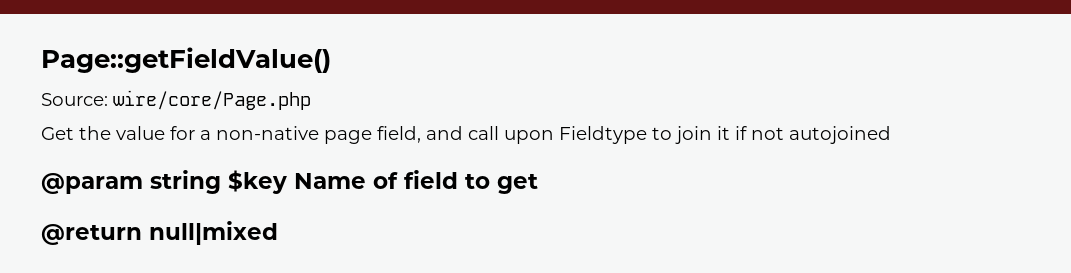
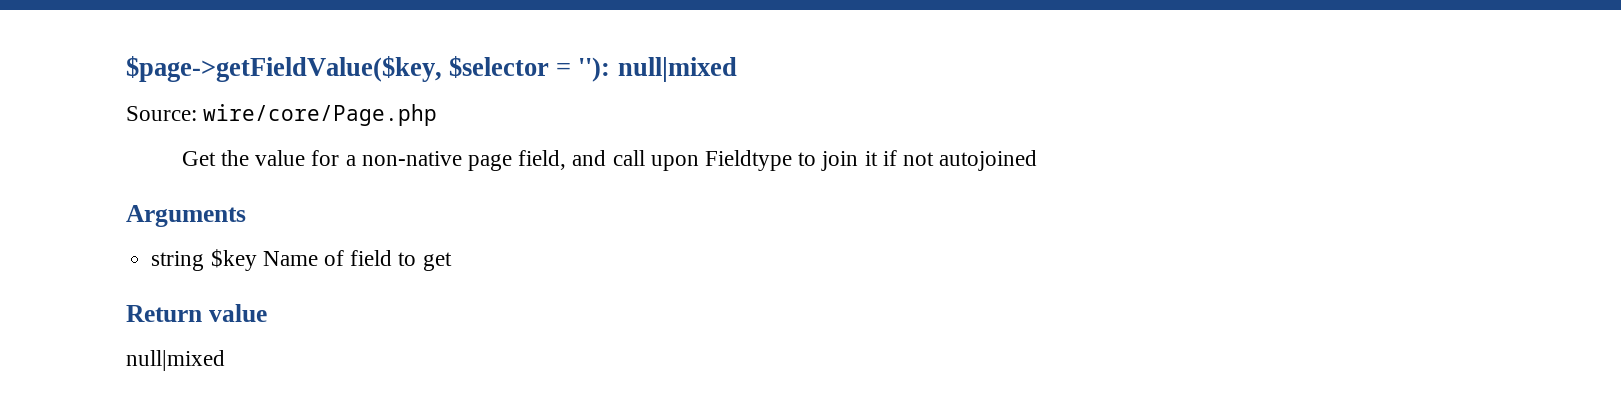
- Page::getFieldValue()
+ $page->getFieldValue($key, $selector = ''): null|mixed
- @param string $key Name of field to get
+ Arguments
+ string $key Name of field to get
- @return null|mixed
+ Return value
+ null|mixed

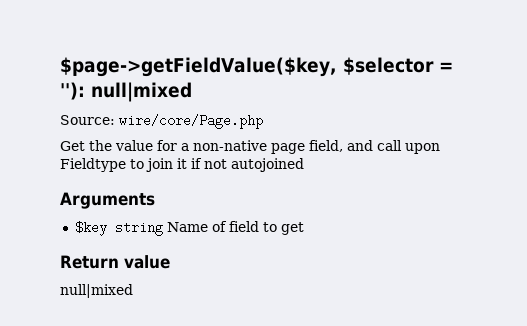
- string $key Name of field to get
+ $key string Name of field to get

